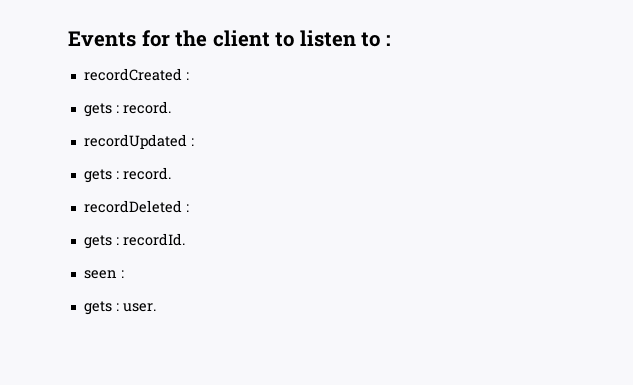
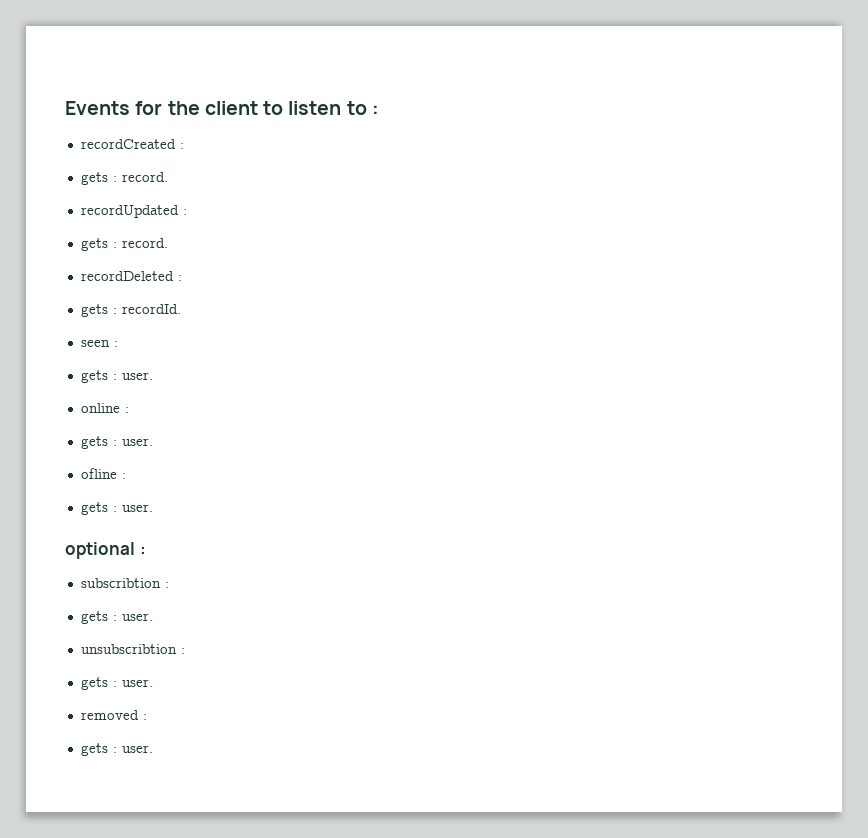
+ online :
+ gets : user.
+ ofline :
+ gets : user.
+ optional :
+ subscribtion :
+ gets : user.
+ unsubscribtion :
+ gets : user.
+ removed :
+ gets : user.

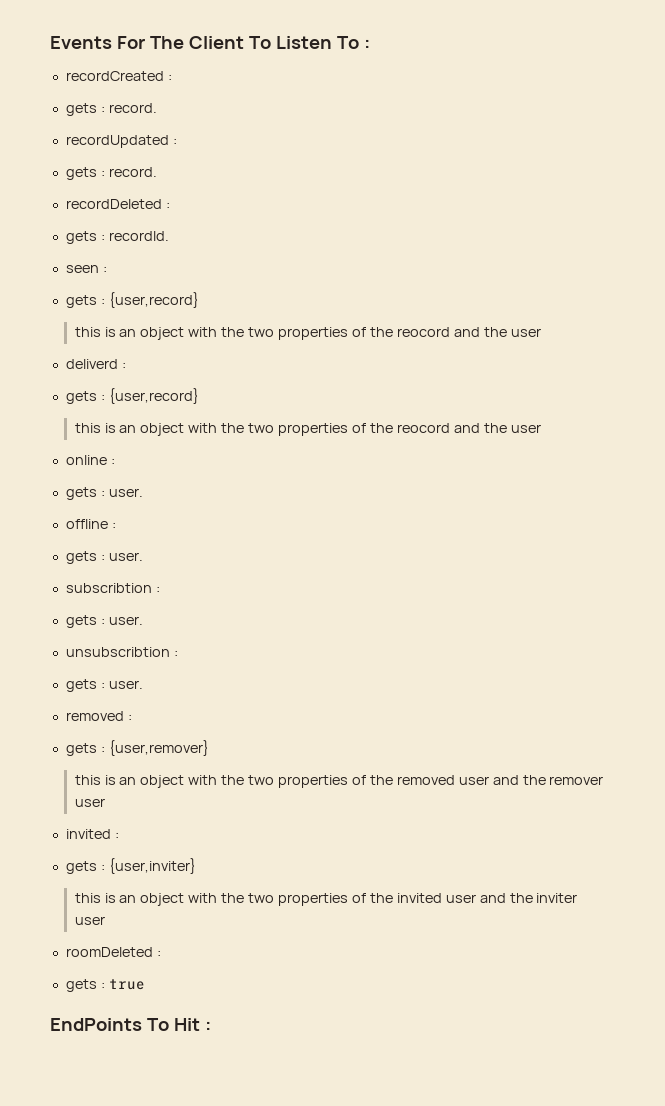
- Events for the client to listen to :
+ Events For The Client To Listen To :
  seen :
- gets : user.
+ gets : {user,record}
+ this is an object with the two properties of the reocord and the user
+ deliverd :
+ gets : {user,record}
+ this is an object with the two properties of the reocord and the user
- ofline :
+ offline :
  gets : user.
- optional :
  removed :
- gets : user.
+ gets : {user,remover}
+ this is an object with the two properties of the removed user and the remover user
+ invited :
+ gets : {user,inviter}
+ this is an object with the two properties of the invited user and the inviter user
+ roomDeleted :
+ gets : true
+ EndPoints To Hit :

